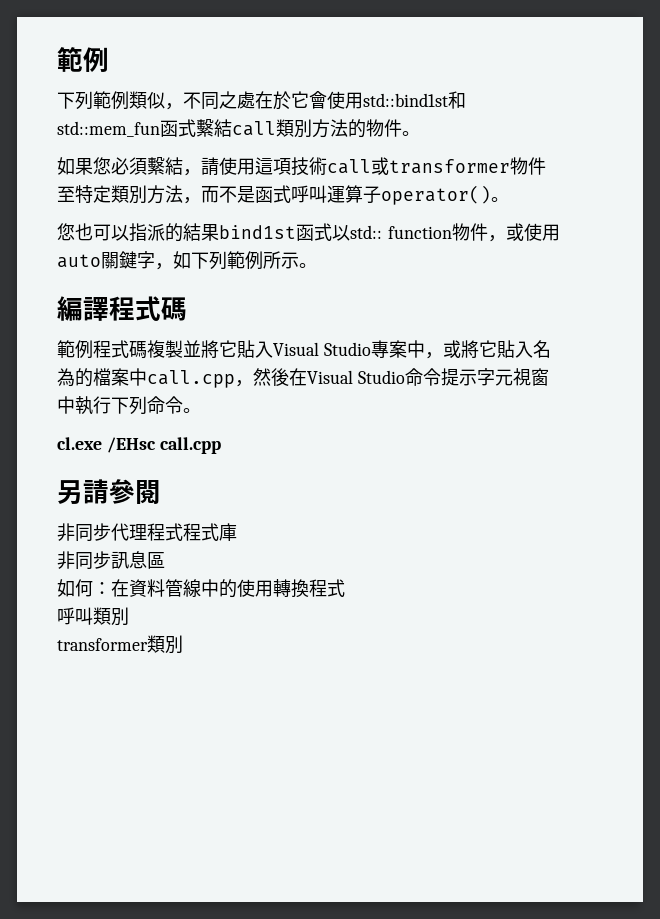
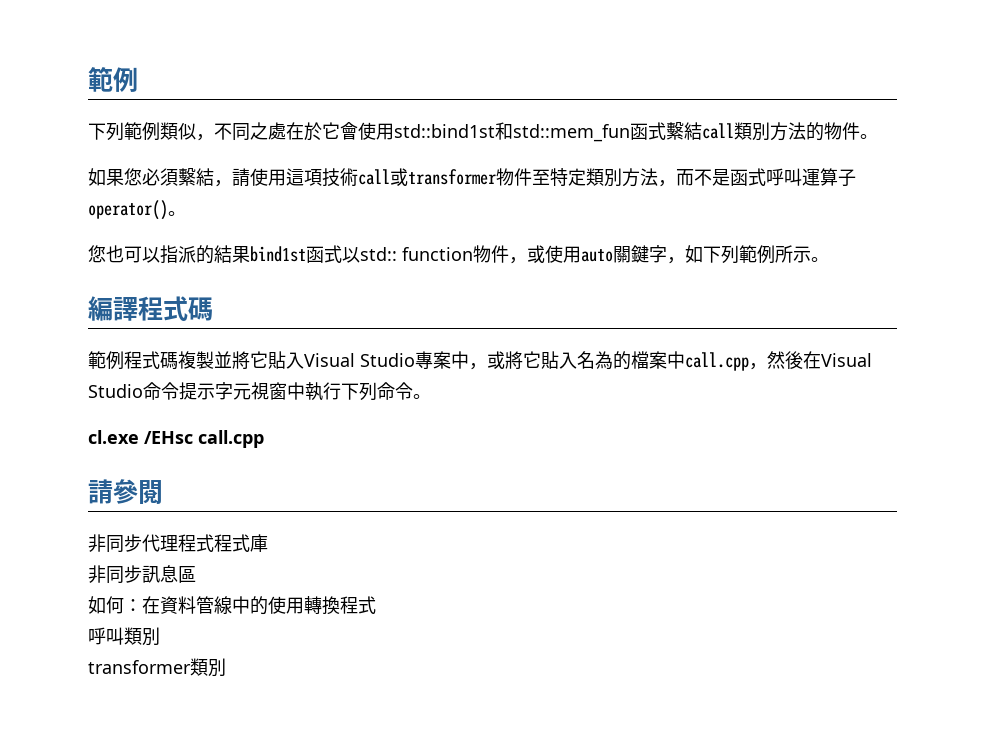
- 另請參閱
+ 請參閱

